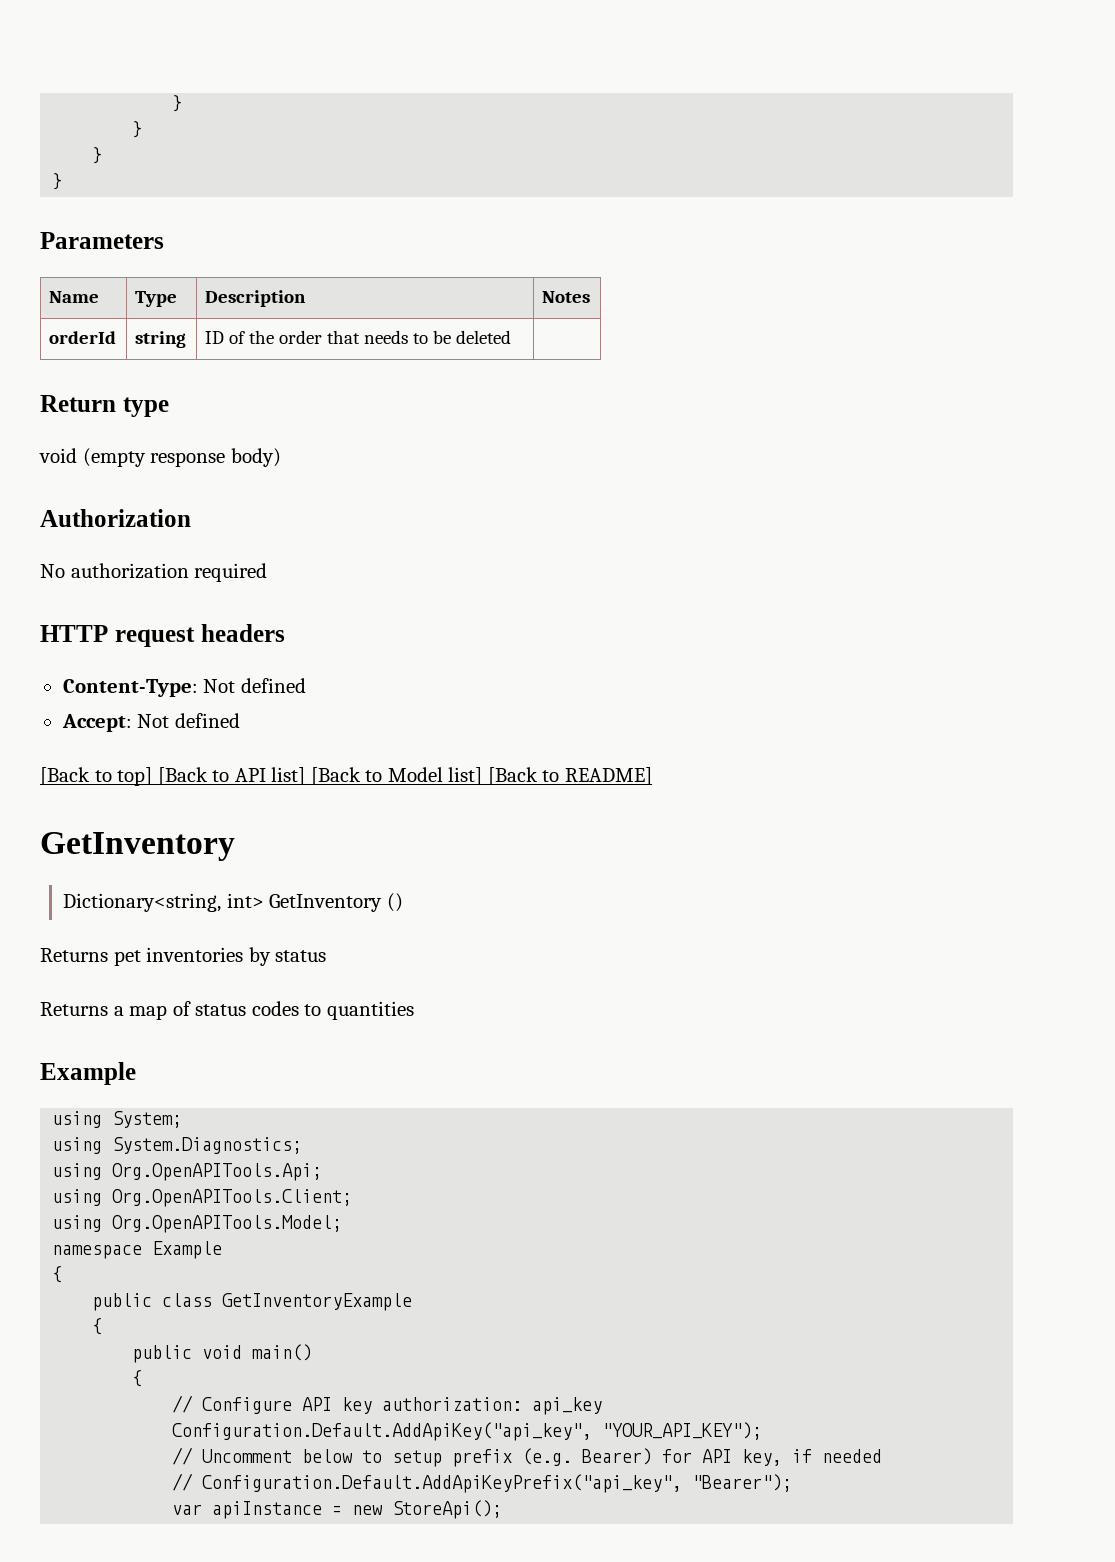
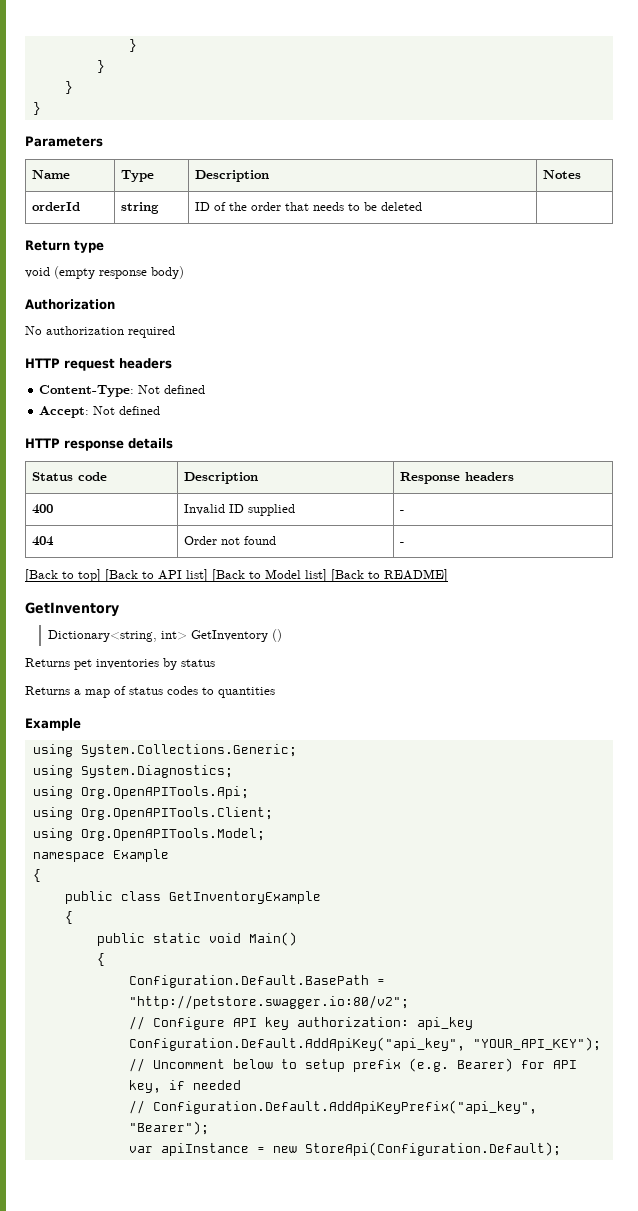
+ HTTP response details
+ Status code | Description | Response headers
+ 400 | Invalid ID supplied | -
+ 404 | Order not found | -
- using System;
+ using System.Collections.Generic;
- public void main()
+ public static void Main()
  {
+ Configuration.Default.BasePath = "http://petstore.swagger.io:80/v2";
- var apiInstance = new StoreApi();
+ var apiInstance = new StoreApi(Configuration.Default);

